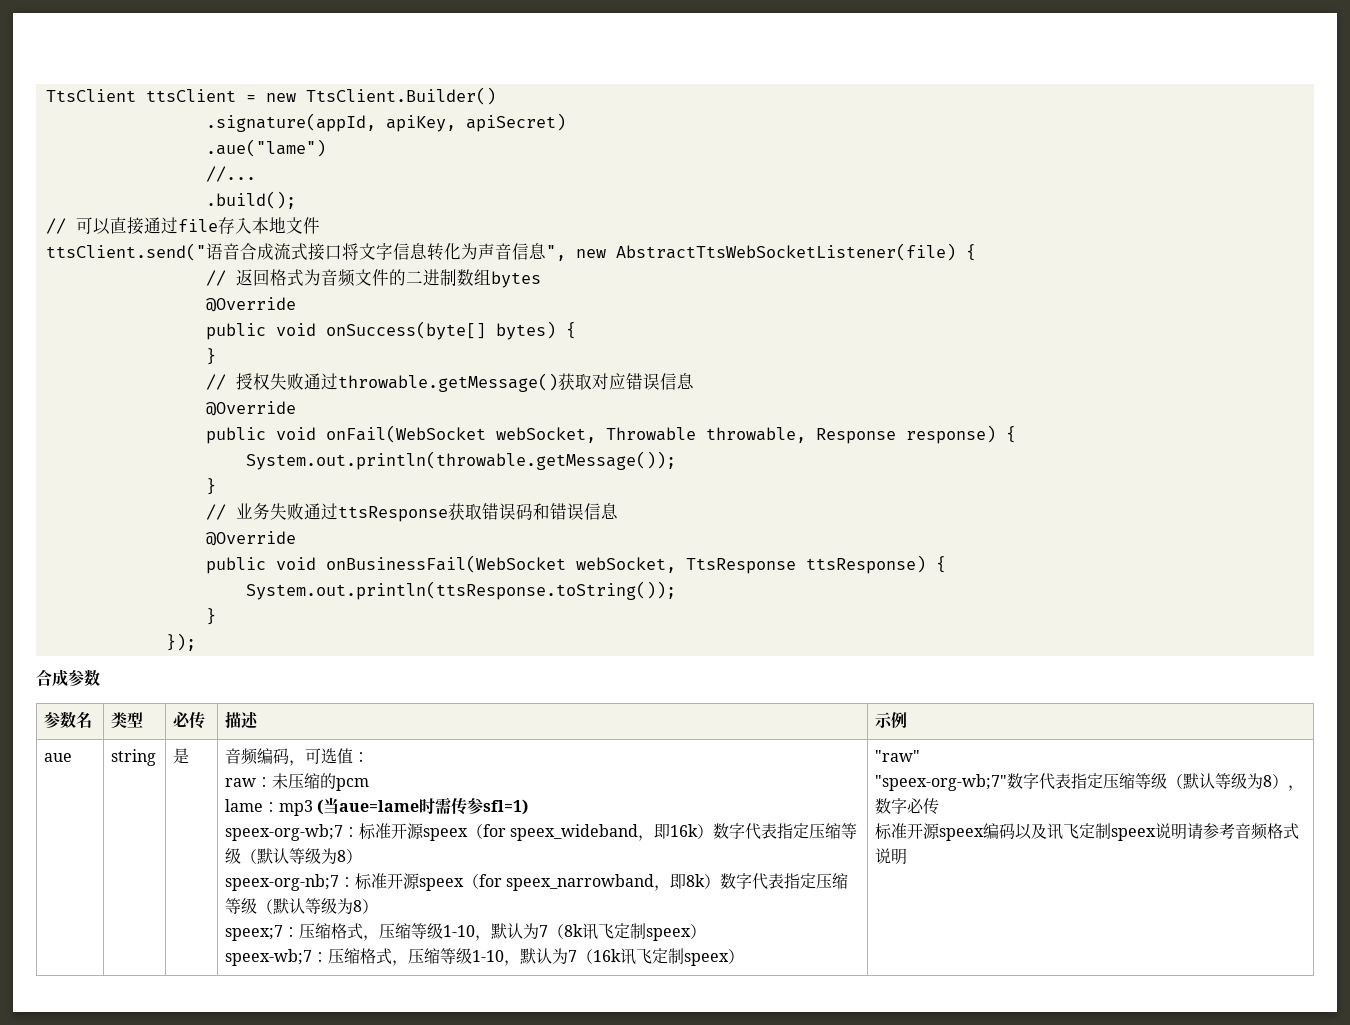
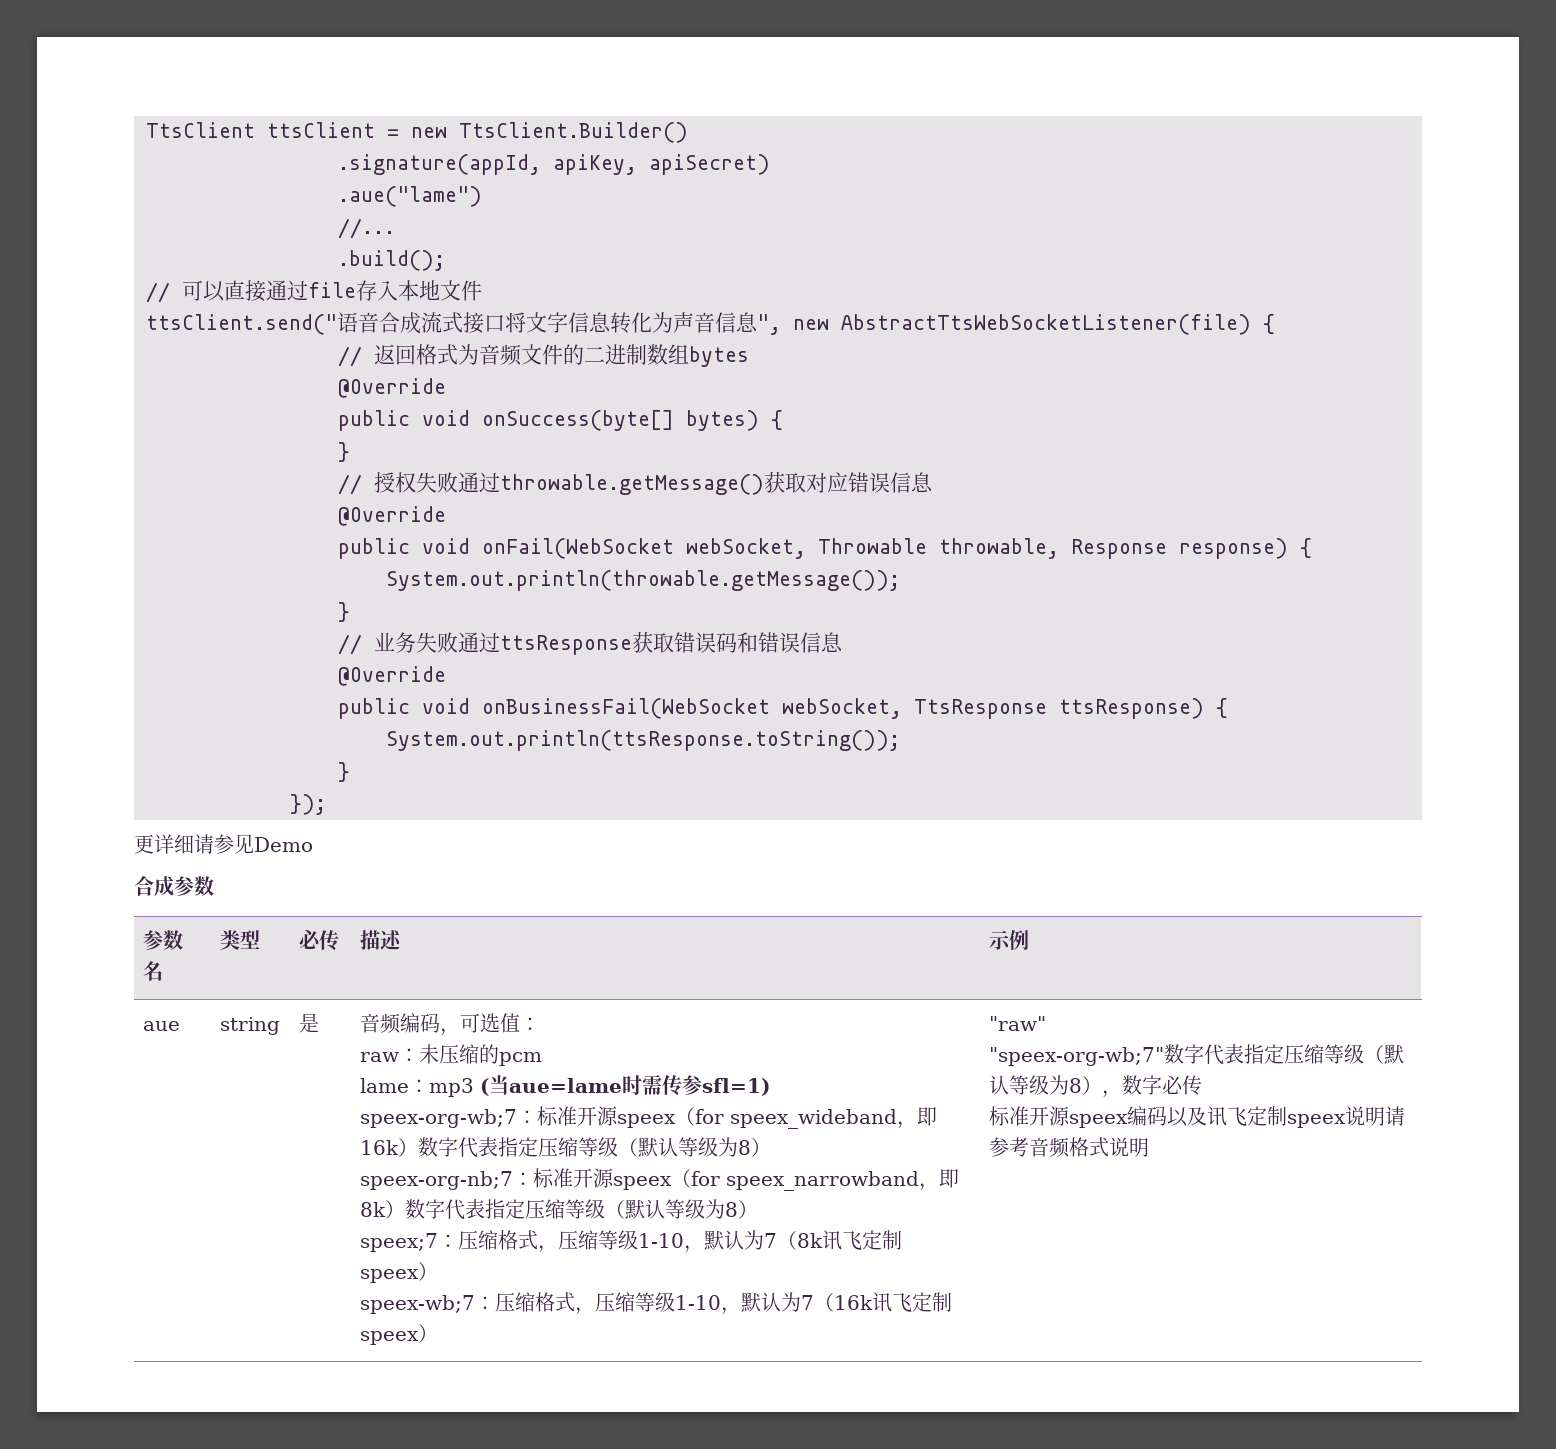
+ 更详细请参见Demo

